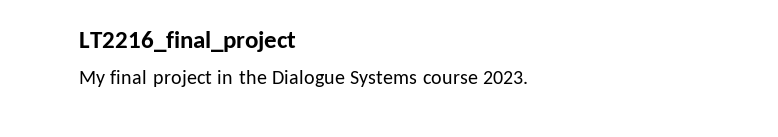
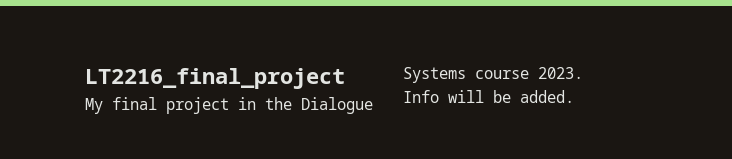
+ Info will be added.

